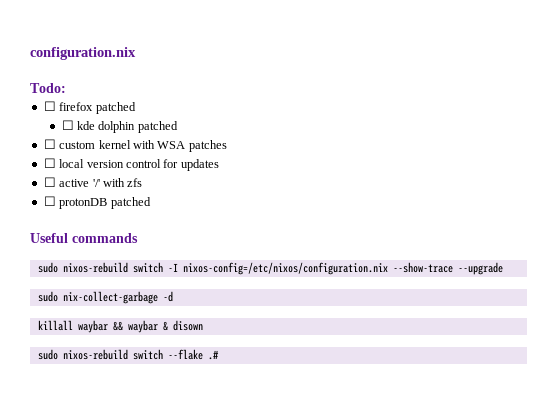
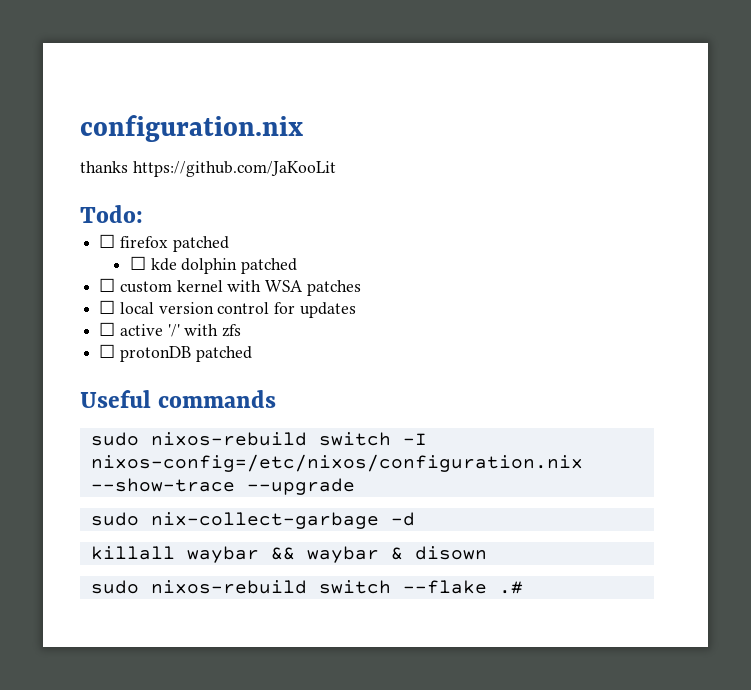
+ thanks https://github.com/JaKooLit

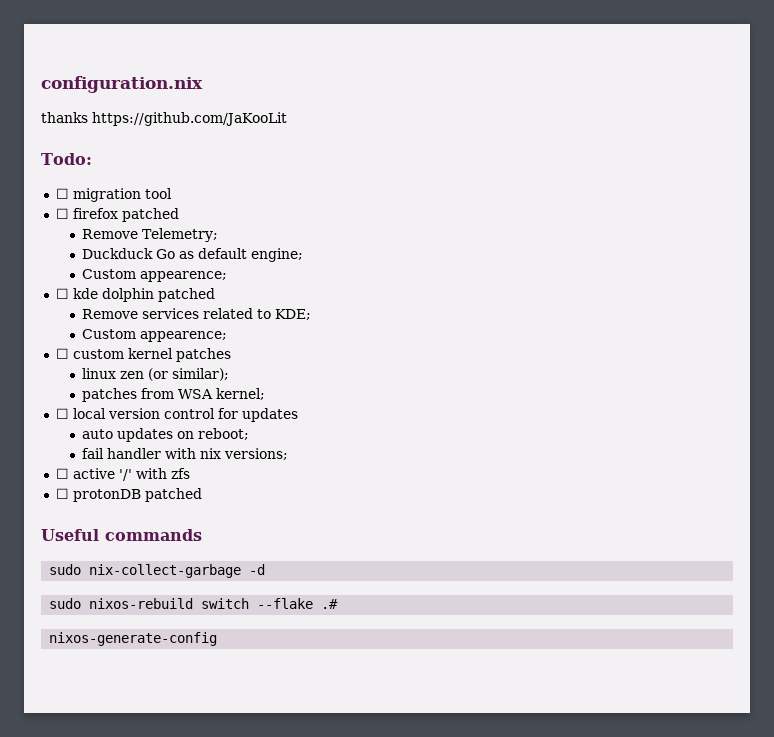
+ ☐ migration tool
+ Remove Telemetry;
+ Duckduck Go as default engine;
+ Custom appearence;
  ☐ kde dolphin patched
- ☐ custom kernel with WSA patches
+ Remove services related to KDE;
+ Custom appearence;
+ ☐ custom kernel patches
+ linux zen (or similar);
+ patches from WSA kernel;
+ auto updates on reboot;
+ fail handler with nix versions;
- sudo nixos-rebuild switch -I nixos-config=/etc/nixos/configuration.nix --show-trace --upgrade
  sudo nix-collect-garbage -d
- killall waybar && waybar & disown
+ nixos-generate-config

